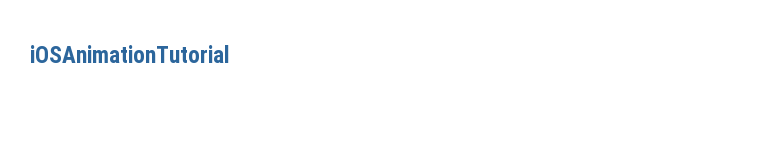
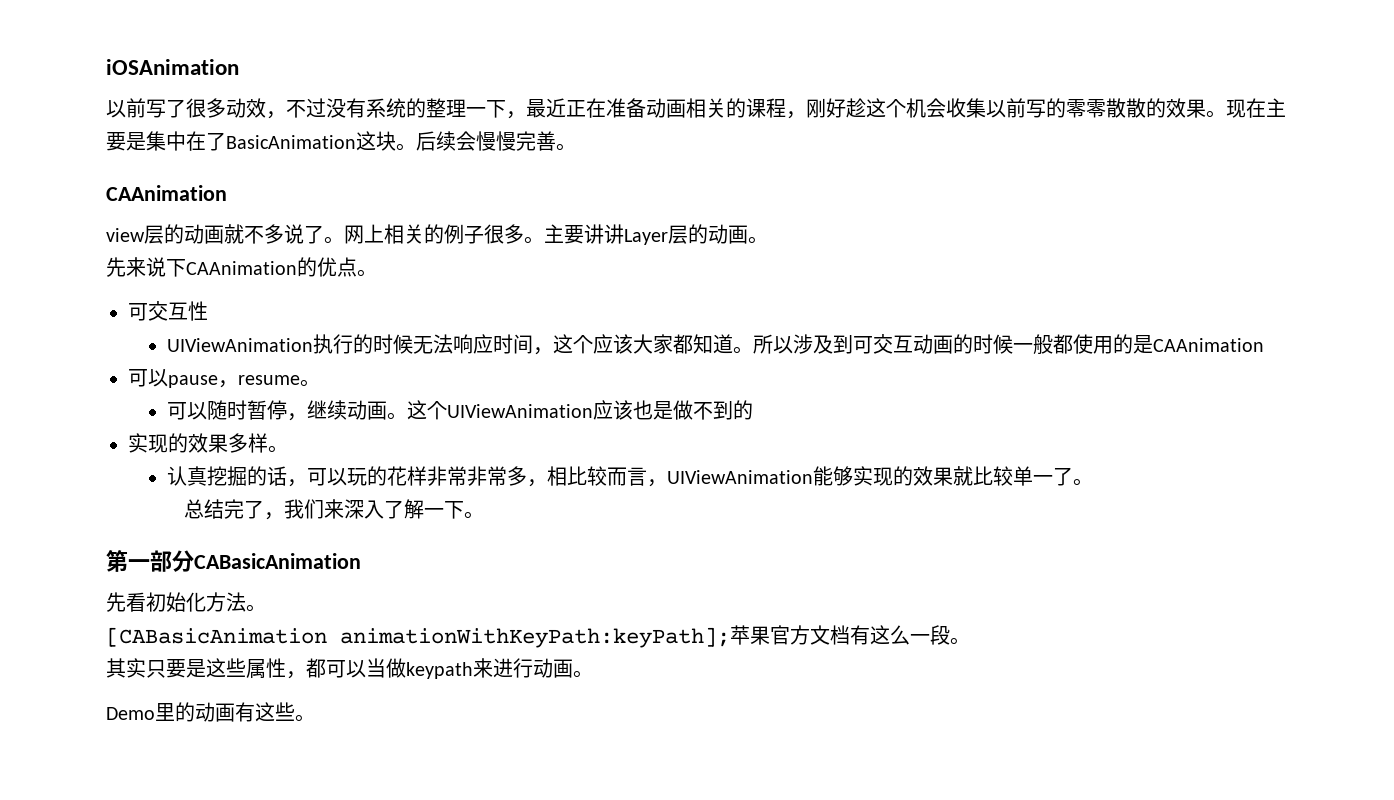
- iOSAnimationTutorial
+ iOSAnimation
+ 以前写了很多动效，不过没有系统的整理一下，最近正在准备动画相关的课程，刚好趁这个机会收集以前写的零零散散的效果。现在主要是集中在了BasicAnimation这块。后续会慢慢完善。
+ CAAnimation
+ view层的动画就不多说了。网上相关的例子很多。主要讲讲Layer层的动画。
+ 先来说下CAAnimation的优点。
+ 可交互性
+ UIViewAnimation执行的时候无法响应时间，这个应该大家都知道。所以涉及到可交互动画的时候一般都使用的是CAAnimation
+ 可以pause，resume。
+ 可以随时暂停，继续动画。这个UIViewAnimation应该也是做不到的
+ 实现的效果多样。
+ 认真挖掘的话，可以玩的花样非常非常多，相比较而言，UIViewAnimation能够实现的效果就比较单一了。
+ 总结完了，我们来深入了解一下。
+ 第一部分CABasicAnimation
+ 先看初始化方法。
+ [CABasicAnimation animationWithKeyPath:keyPath];苹果官方文档有这么一段。
+ 其实只要是这些属性，都可以当做keypath来进行动画。
+ Demo里的动画有这些。

